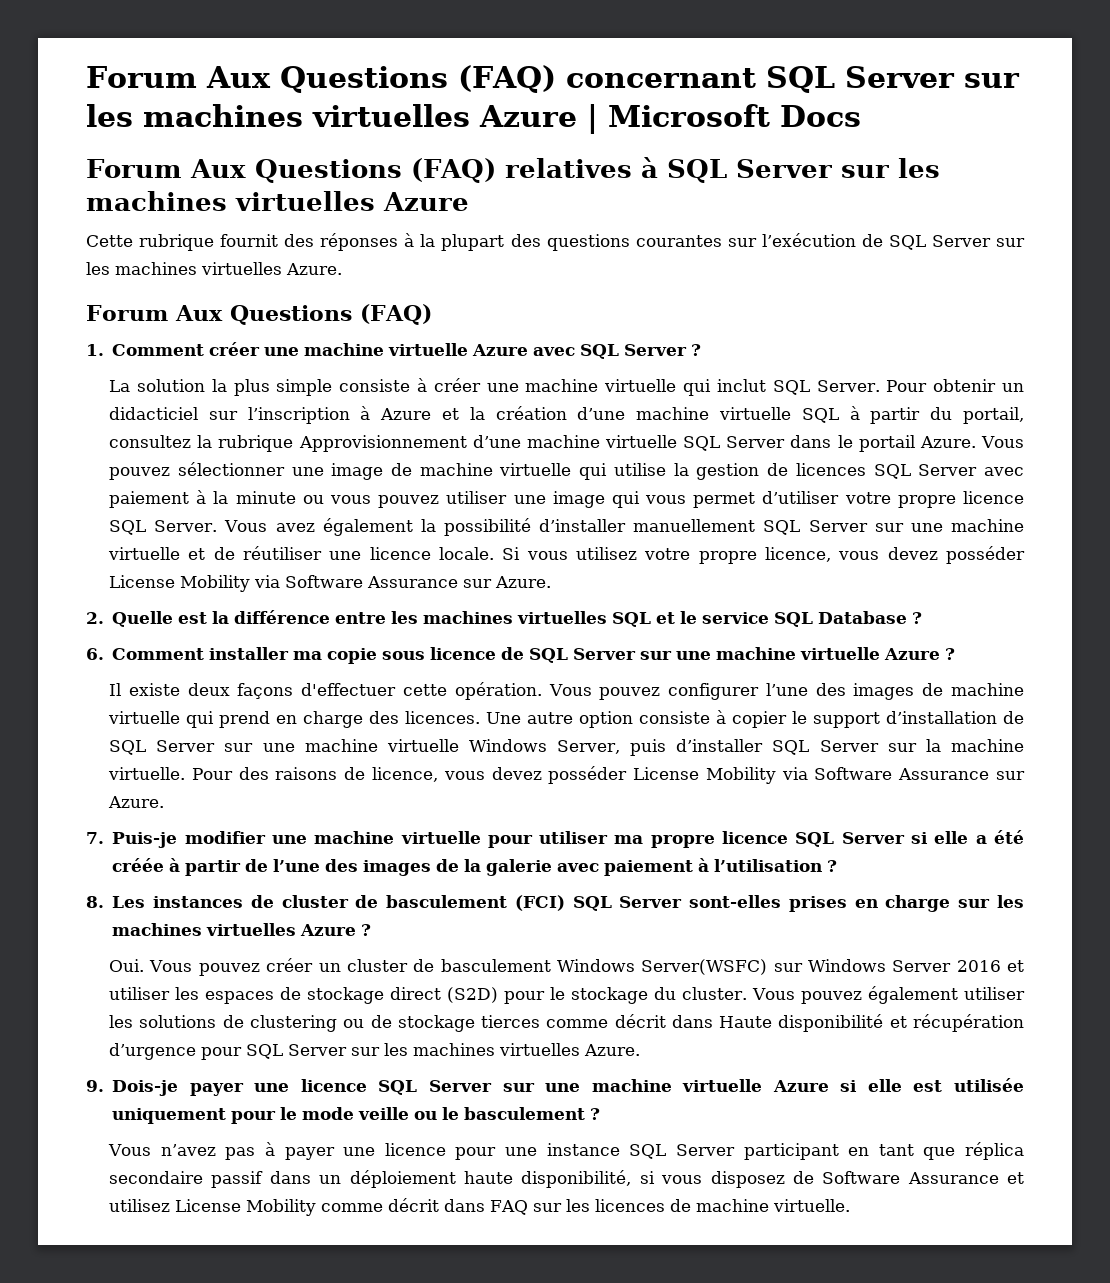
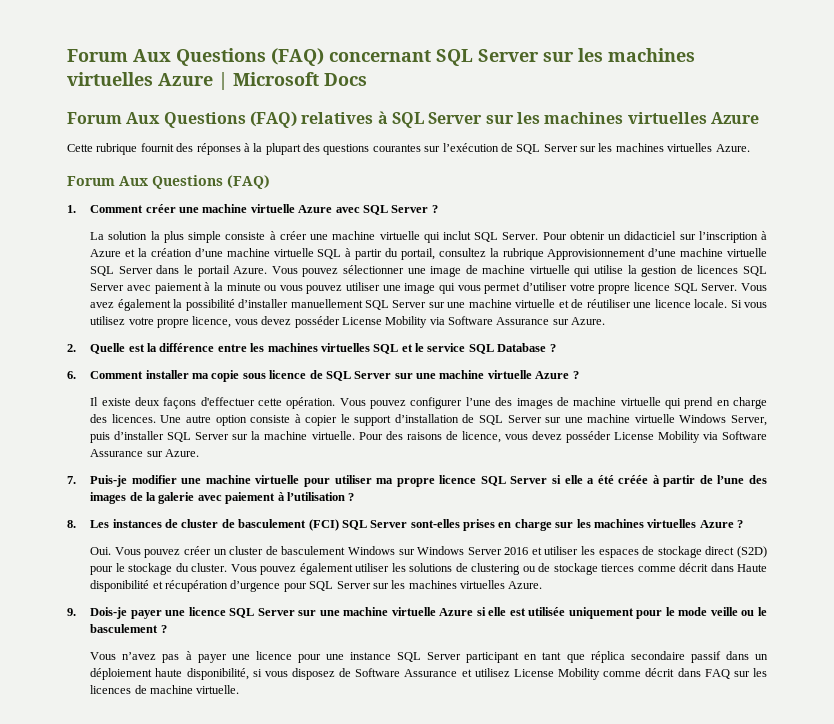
- Oui. Vous pouvez créer un cluster de basculement Windows Server(WSFC) sur Windows Server 2016 et utiliser les espaces de stockage direct (S2D) pour le stockage du cluster.
+ Oui. Vous pouvez créer un cluster de basculement Windows sur Windows Server 2016 et utiliser les espaces de stockage direct (S2D) pour le stockage du cluster.

